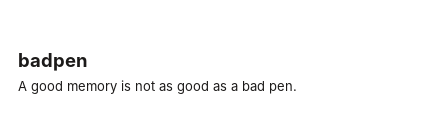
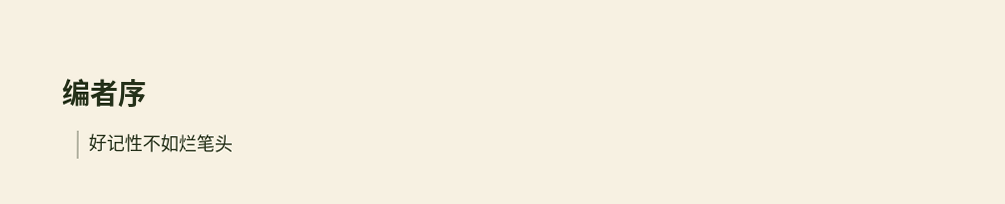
- badpen
- A good memory is not as good as a bad pen.
+ 编者序
+ 好记性不如烂笔头

